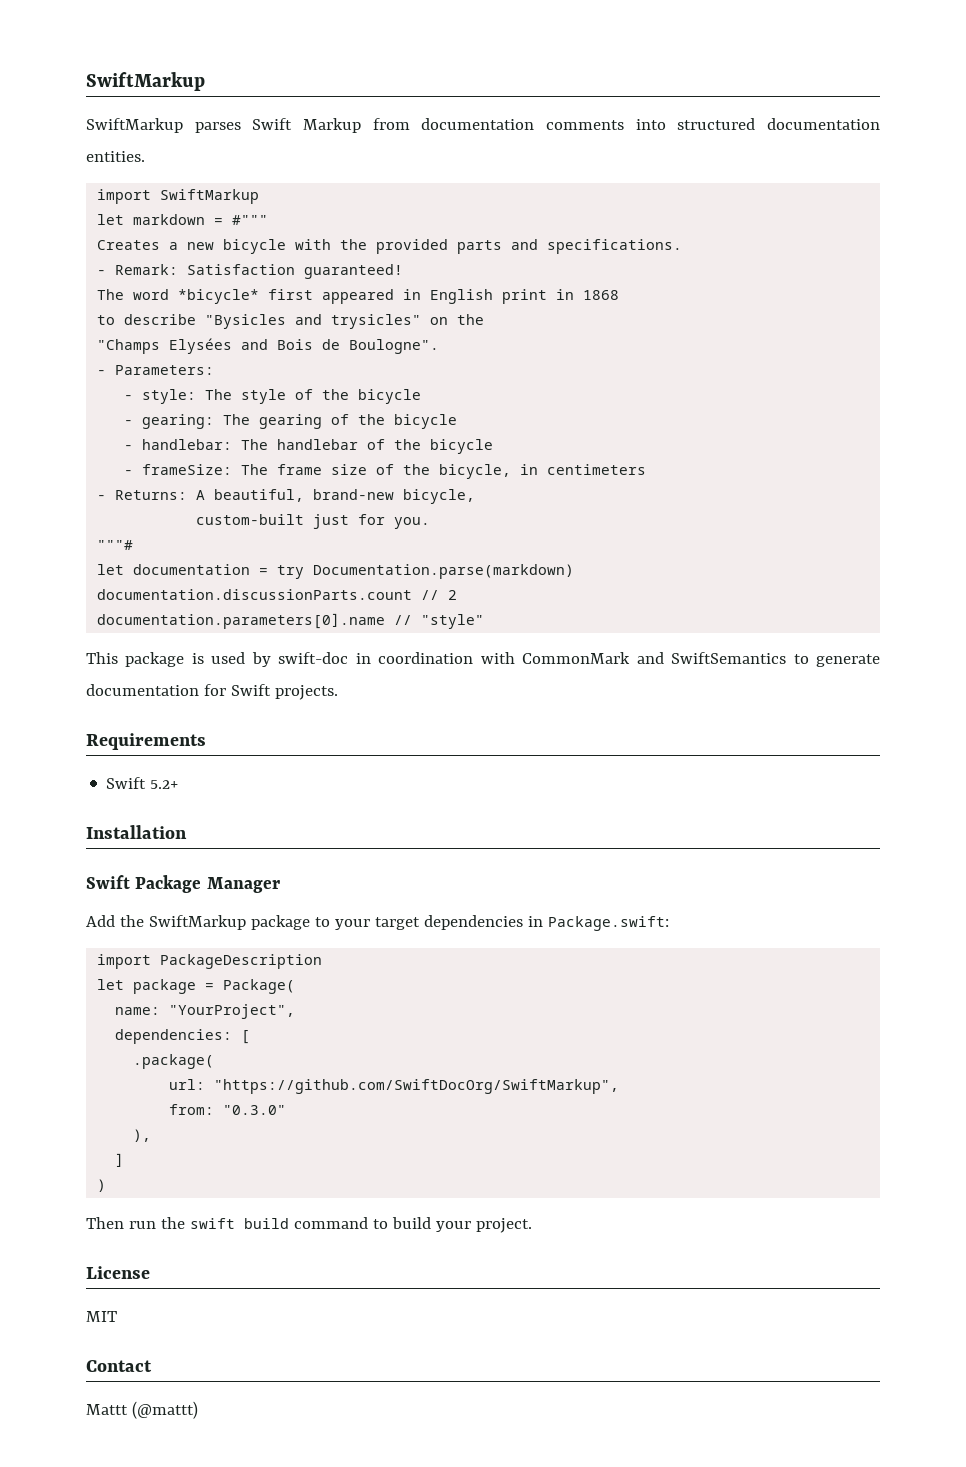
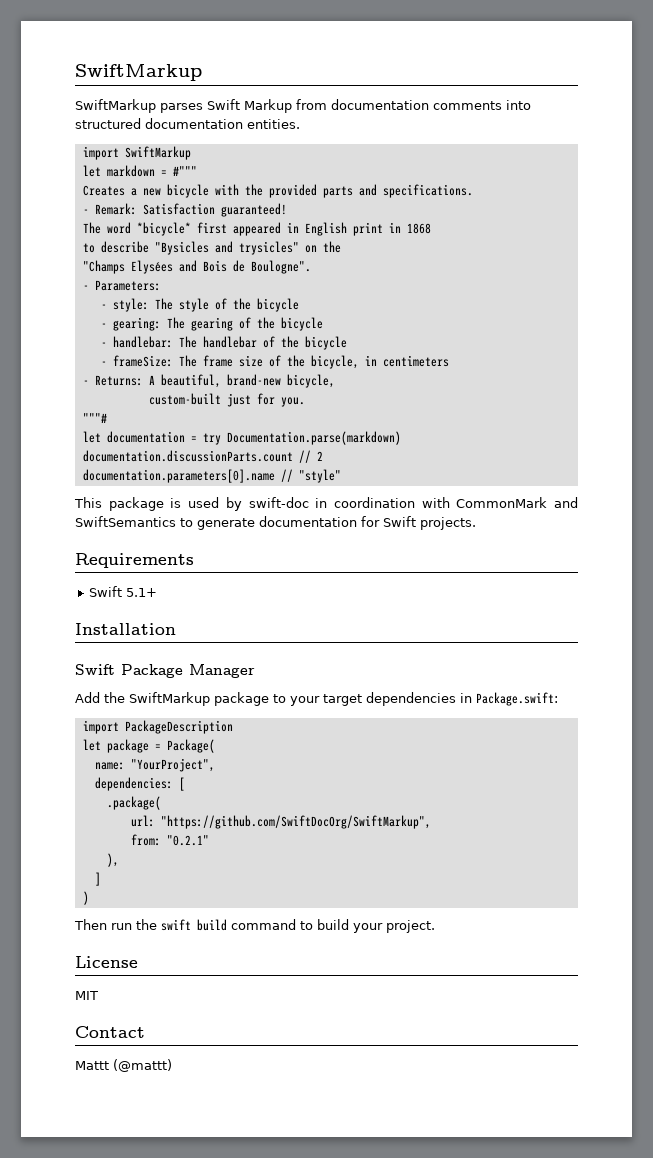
- Swift 5.2+
+ Swift 5.1+
- from: "0.3.0"
+ from: "0.2.1"

